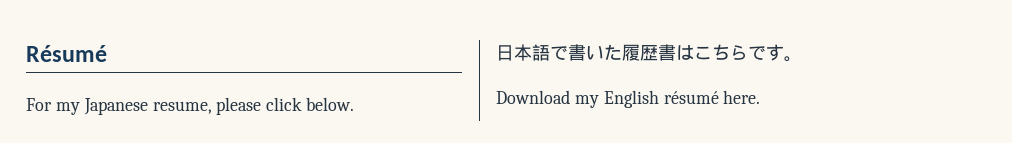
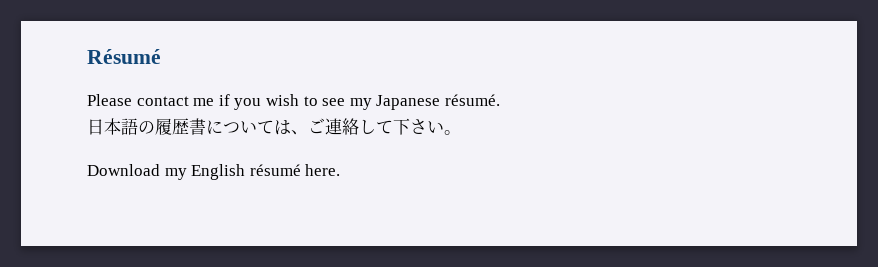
- For my Japanese resume, please click below.
- 日本語で書いた履歴書はこちらです。
+ Please contact me if you wish to see my Japanese résumé.
+ 日本語の履歴書については、ご連絡して下さい。

